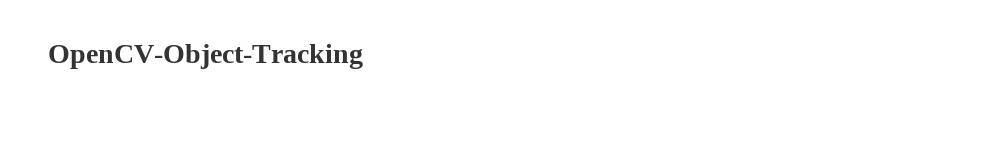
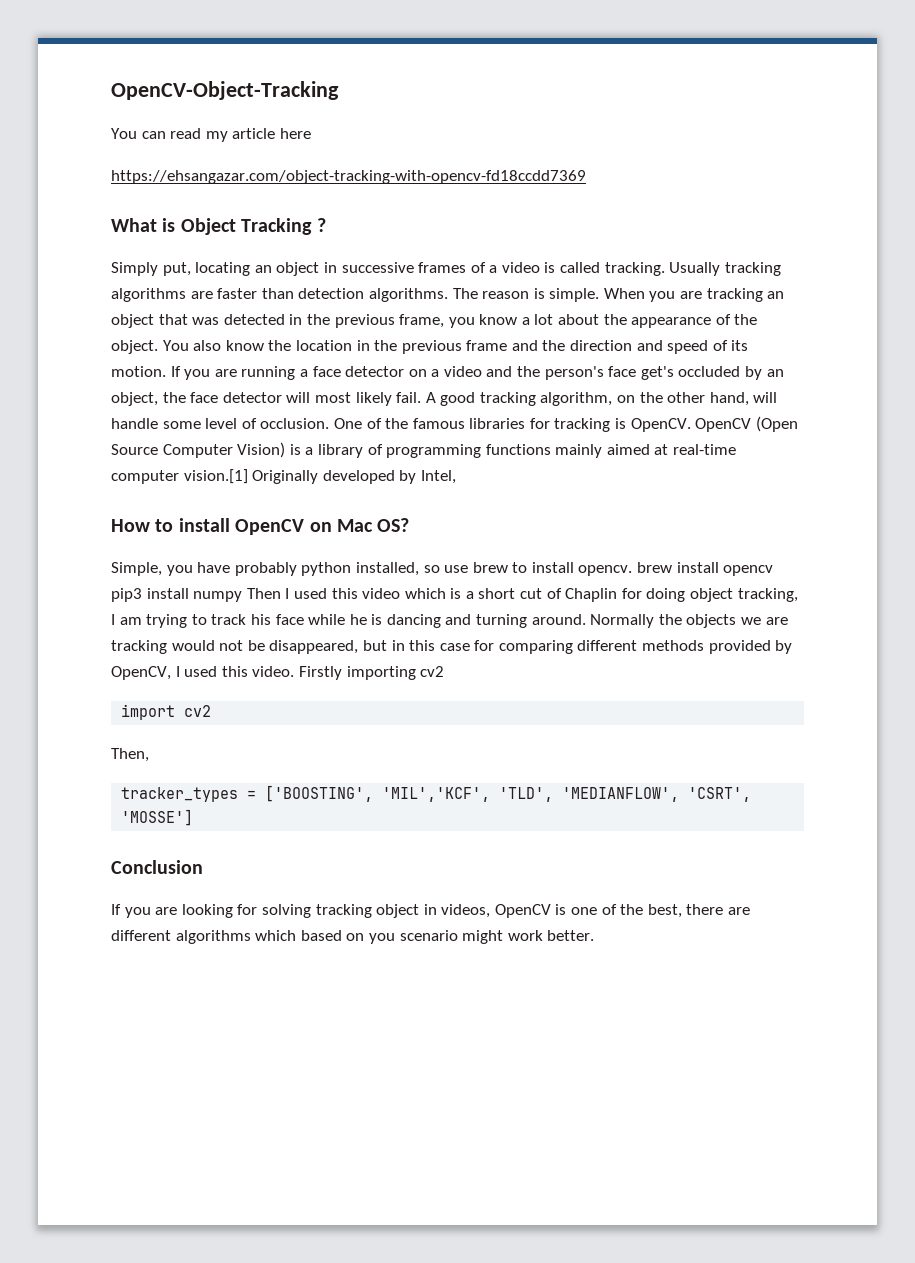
+ You can read my article here
+ https://ehsangazar.com/object-tracking-with-opencv-fd18ccdd7369
+ What is Object Tracking ?
+ Simply put, locating an object in successive frames of a video is called tracking. Usually tracking algorithms are faster than detection algorithms. The reason is simple. When you are tracking an object that was detected in the previous frame, you know a lot about the appearance of the object. You also know the location in the previous frame and the direction and speed of its motion. If you are running a face detector on a video and the person's face get's occluded by an object, the face detector will most likely fail. A good tracking algorithm, on the other hand, will handle some level of occlusion. One of the famous libraries for tracking is OpenCV. OpenCV (Open Source Computer Vision) is a library of programming functions mainly aimed at real-time computer vision.[1] Originally developed by Intel,
+ How to install OpenCV on Mac OS?
+ Simple, you have probably python installed, so use brew to install opencv. brew install opencv pip3 install numpy Then I used this video which is a short cut of Chaplin for doing object tracking, I am trying to track his face while he is dancing and turning around. Normally the objects we are tracking would not be disappeared, but in this case for comparing different methods provided by OpenCV, I used this video. Firstly importing cv2
+ import cv2
+ Then,
+ tracker_types = ['BOOSTING', 'MIL','KCF', 'TLD', 'MEDIANFLOW', 'CSRT', 'MOSSE']
+ Conclusion
+ If you are looking for solving tracking object in videos, OpenCV is one of the best, there are different algorithms which based on you scenario might work better.

